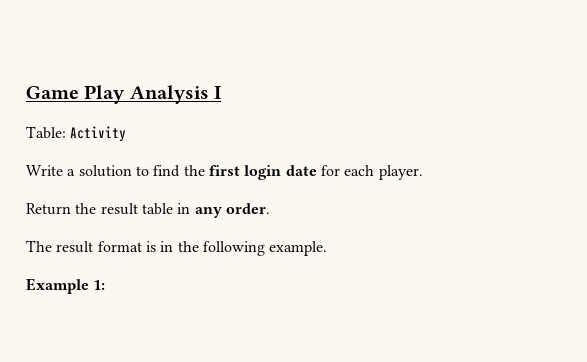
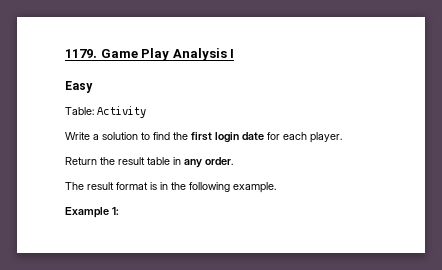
+ 1179.
+ Easy

